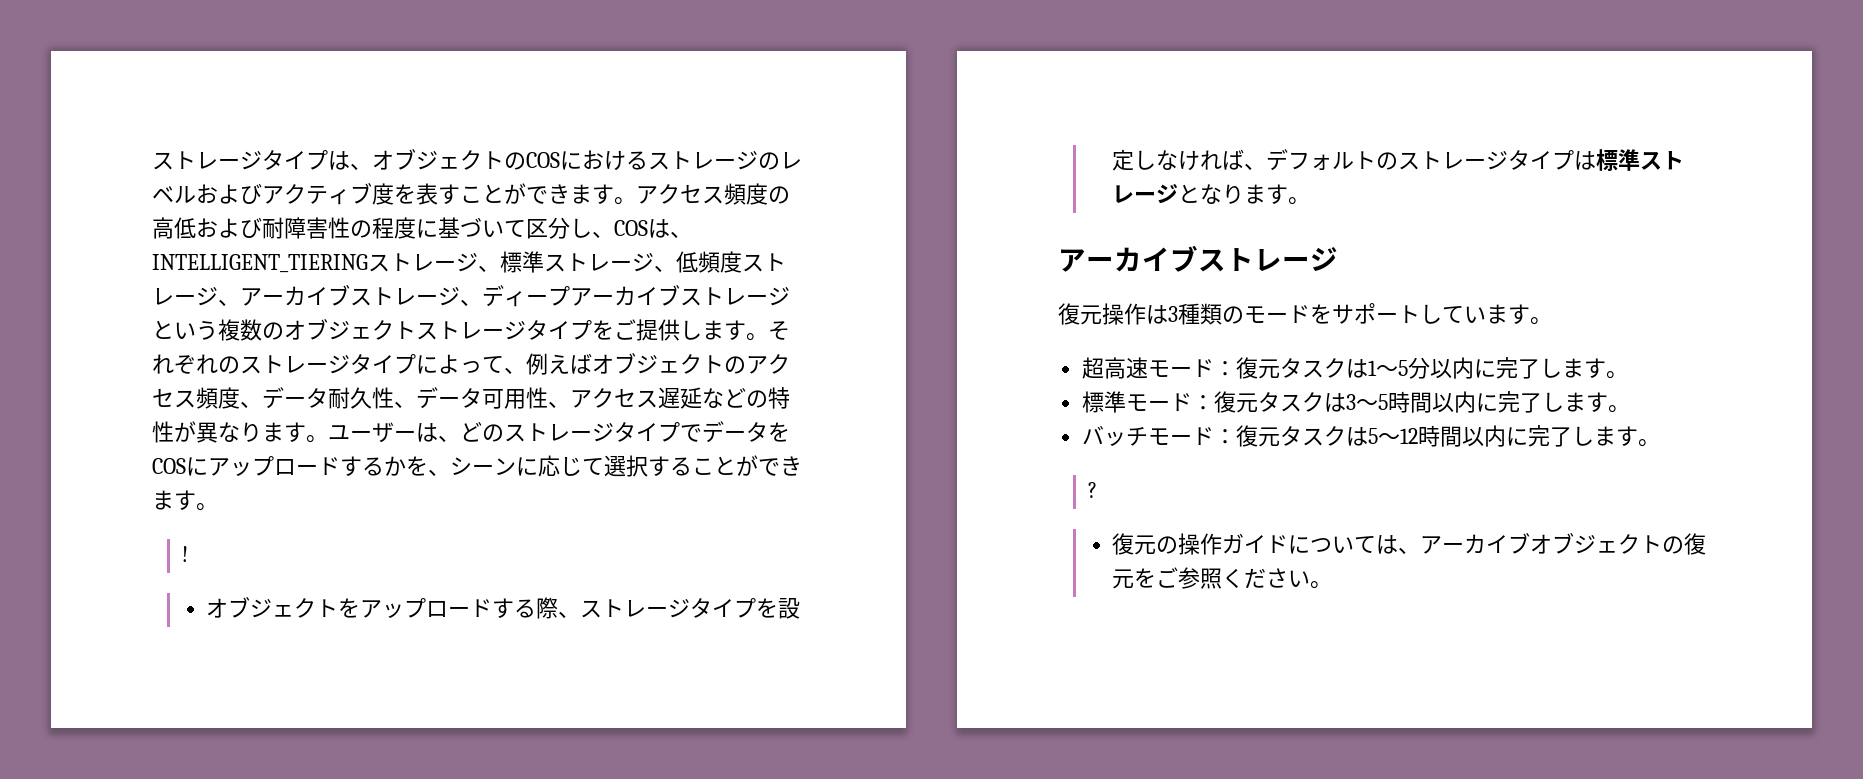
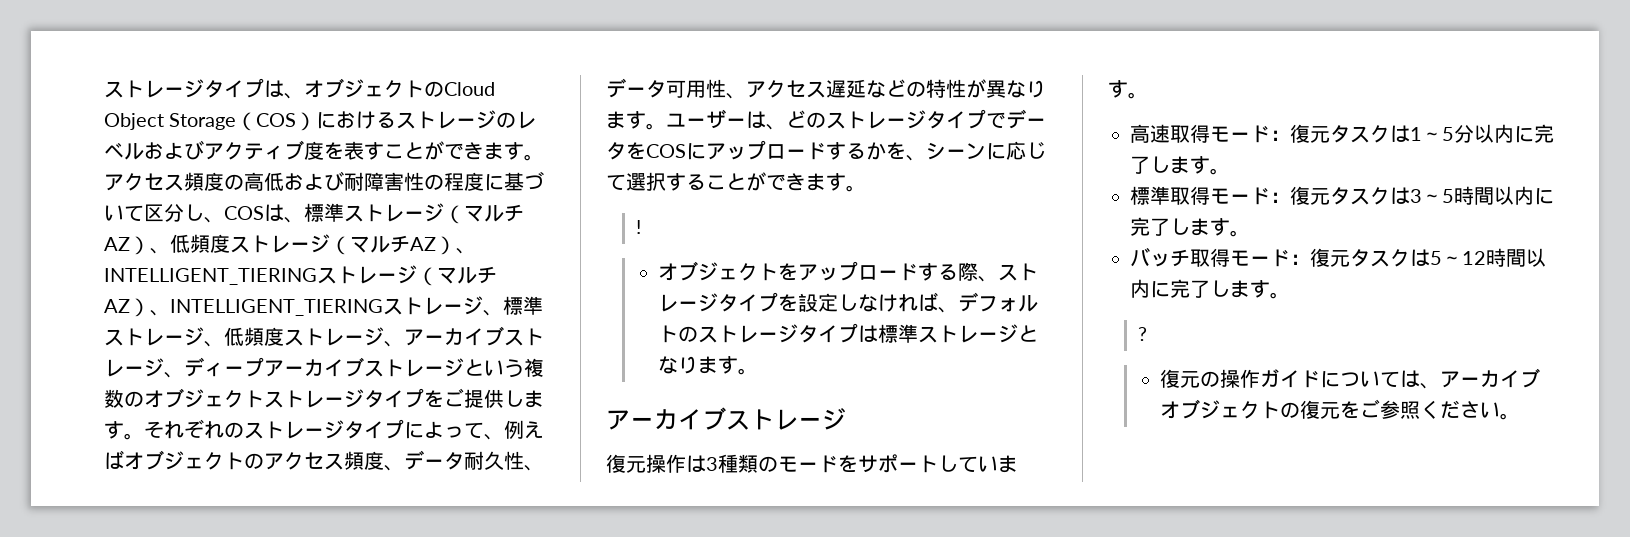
- ストレージタイプは、オブジェクトのCOSにおけるストレージのレベルおよびアクティブ度を表すことができます。
+ ストレージタイプは、オブジェクトのCloud Object Storage（COS）におけるストレージのレベルおよびアクティブ度を表すことができます。
- アクセス頻度の高低および耐障害性の程度に基づいて区分し、COSは、INTELLIGENT_TIERINGストレージ、標準ストレージ、低頻度ストレージ、アーカイブストレージ、ディープアーカイブストレージという複数のオブジェクトストレージタイプをご提供します。
+ アクセス頻度の高低および耐障害性の程度に基づいて区分し、COSは、標準ストレージ（マルチAZ）、低頻度ストレージ（マルチAZ）、INTELLIGENT_TIERINGストレージ（マルチAZ）、INTELLIGENT_TIERINGストレージ、標準ストレージ、低頻度ストレージ、アーカイブストレージ、ディープアーカイブストレージという複数のオブジェクトストレージタイプをご提供します。
- 超高速モード：復元タスクは1～5分以内に完了します。
+ 高速取得モード：復元タスクは1～5分以内に完了します。
- 標準モード：復元タスクは3～5時間以内に完了します。
+ 標準取得モード：復元タスクは3～5時間以内に完了します。
- バッチモード：復元タスクは5～12時間以内に完了します。
+ バッチ取得モード：復元タスクは5～12時間以内に完了します。

